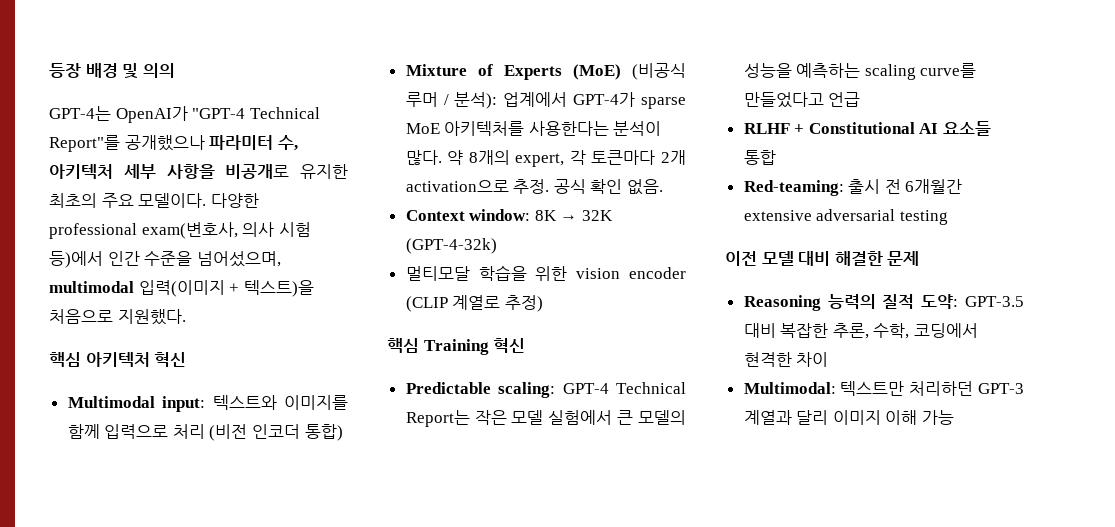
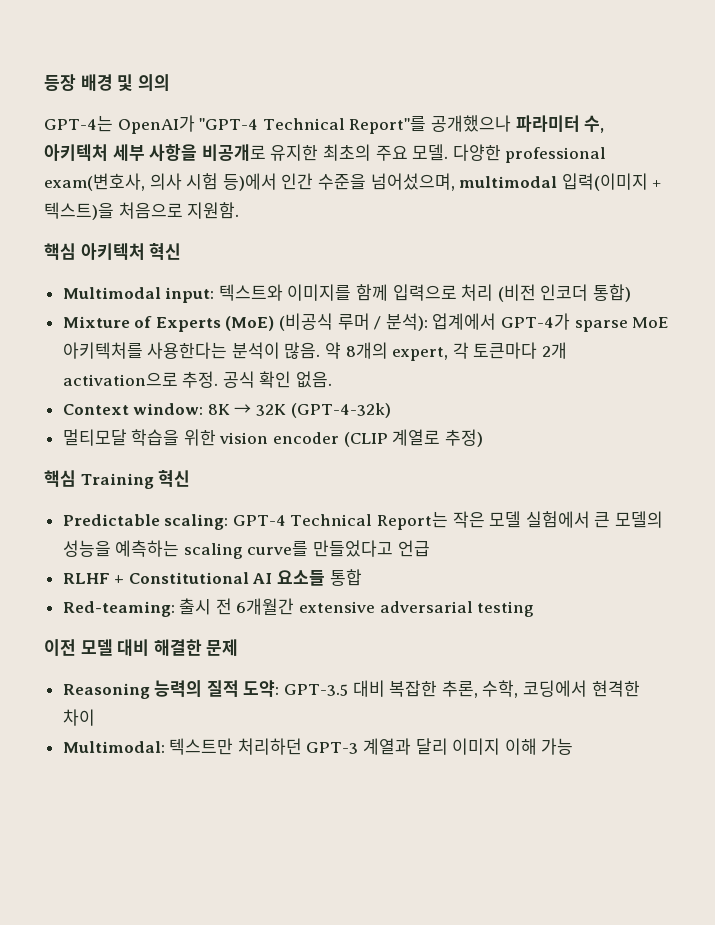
- GPT-4는 OpenAI가 "GPT-4 Technical Report"를 공개했으나 파라미터 수, 아키텍처 세부 사항을 비공개로 유지한 최초의 주요 모델이다.
+ GPT-4는 OpenAI가 "GPT-4 Technical Report"를 공개했으나 파라미터 수, 아키텍처 세부 사항을 비공개로 유지한 최초의 주요 모델.
- 다양한 professional exam(변호사, 의사 시험 등)에서 인간 수준을 넘어섰으며, multimodal 입력(이미지 + 텍스트)을 처음으로 지원했다.
+ 다양한 professional exam(변호사, 의사 시험 등)에서 인간 수준을 넘어섰으며, multimodal 입력(이미지 + 텍스트)을 처음으로 지원함.
- Mixture of Experts (MoE) (비공식 루머 / 분석): 업계에서 GPT-4가 sparse MoE 아키텍처를 사용한다는 분석이 많다.
+ Mixture of Experts (MoE) (비공식 루머 / 분석): 업계에서 GPT-4가 sparse MoE 아키텍처를 사용한다는 분석이 많음.

